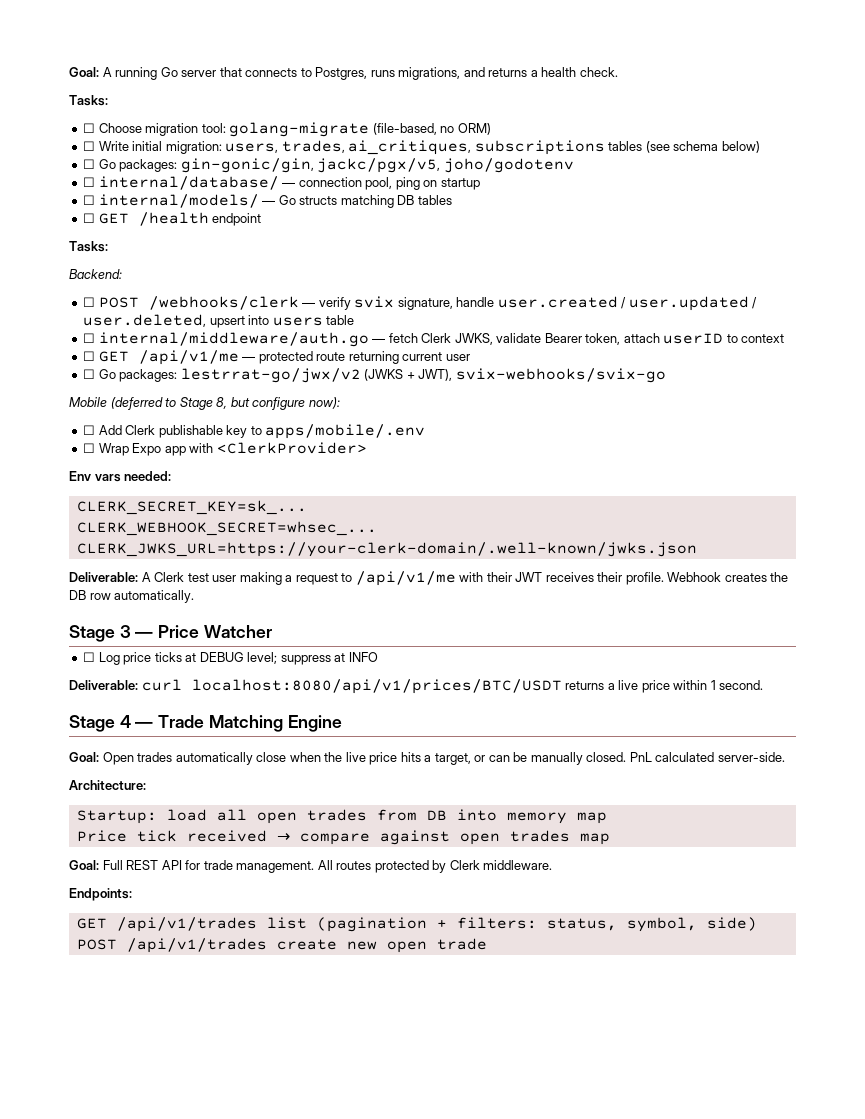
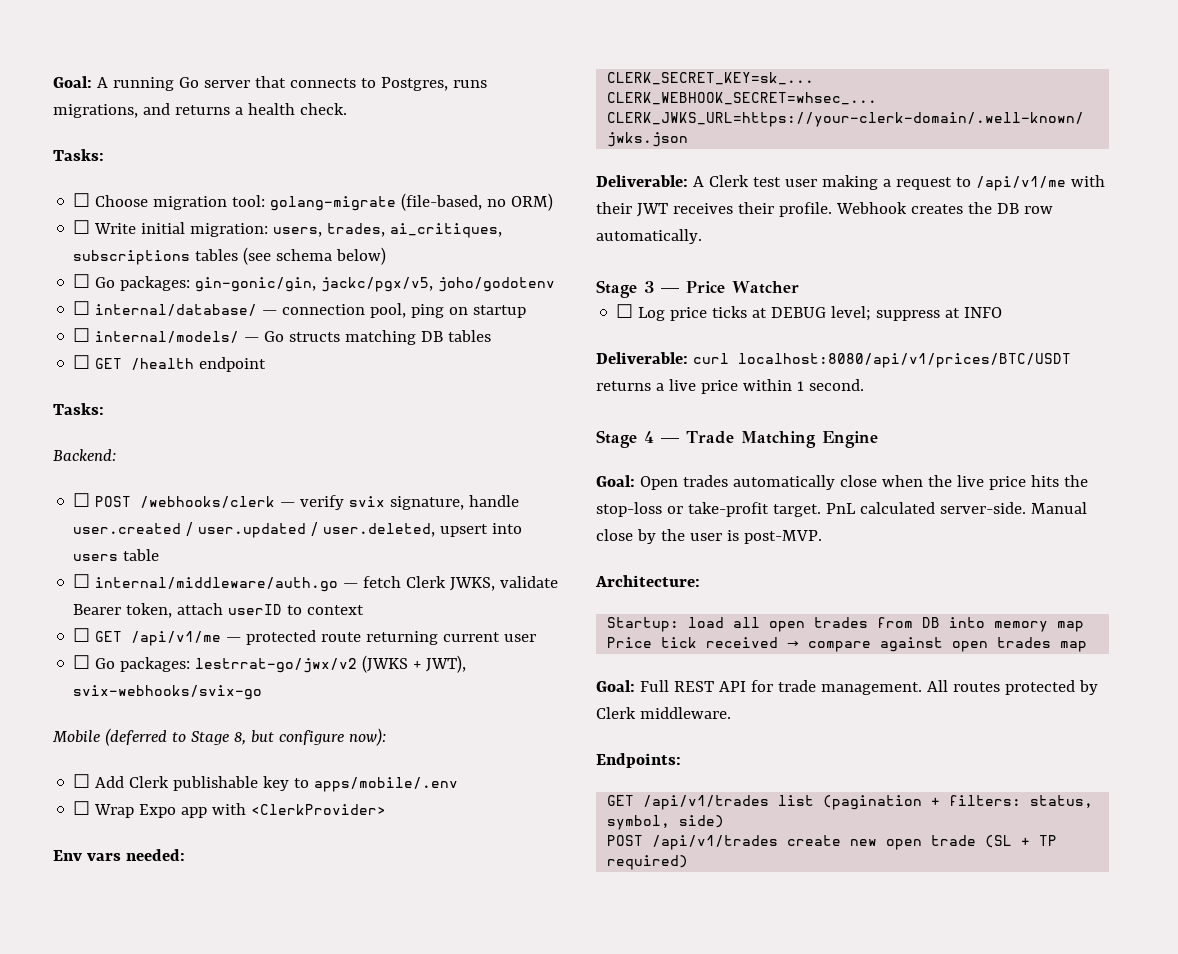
- Goal: Open trades automatically close when the live price hits a target, or can be manually closed. PnL calculated server-side.
+ Goal: Open trades automatically close when the live price hits the stop-loss or take-profit target. PnL calculated server-side. Manual close by the user is post-MVP.
- POST /api/v1/trades create new open trade
+ POST /api/v1/trades create new open trade (SL + TP required)

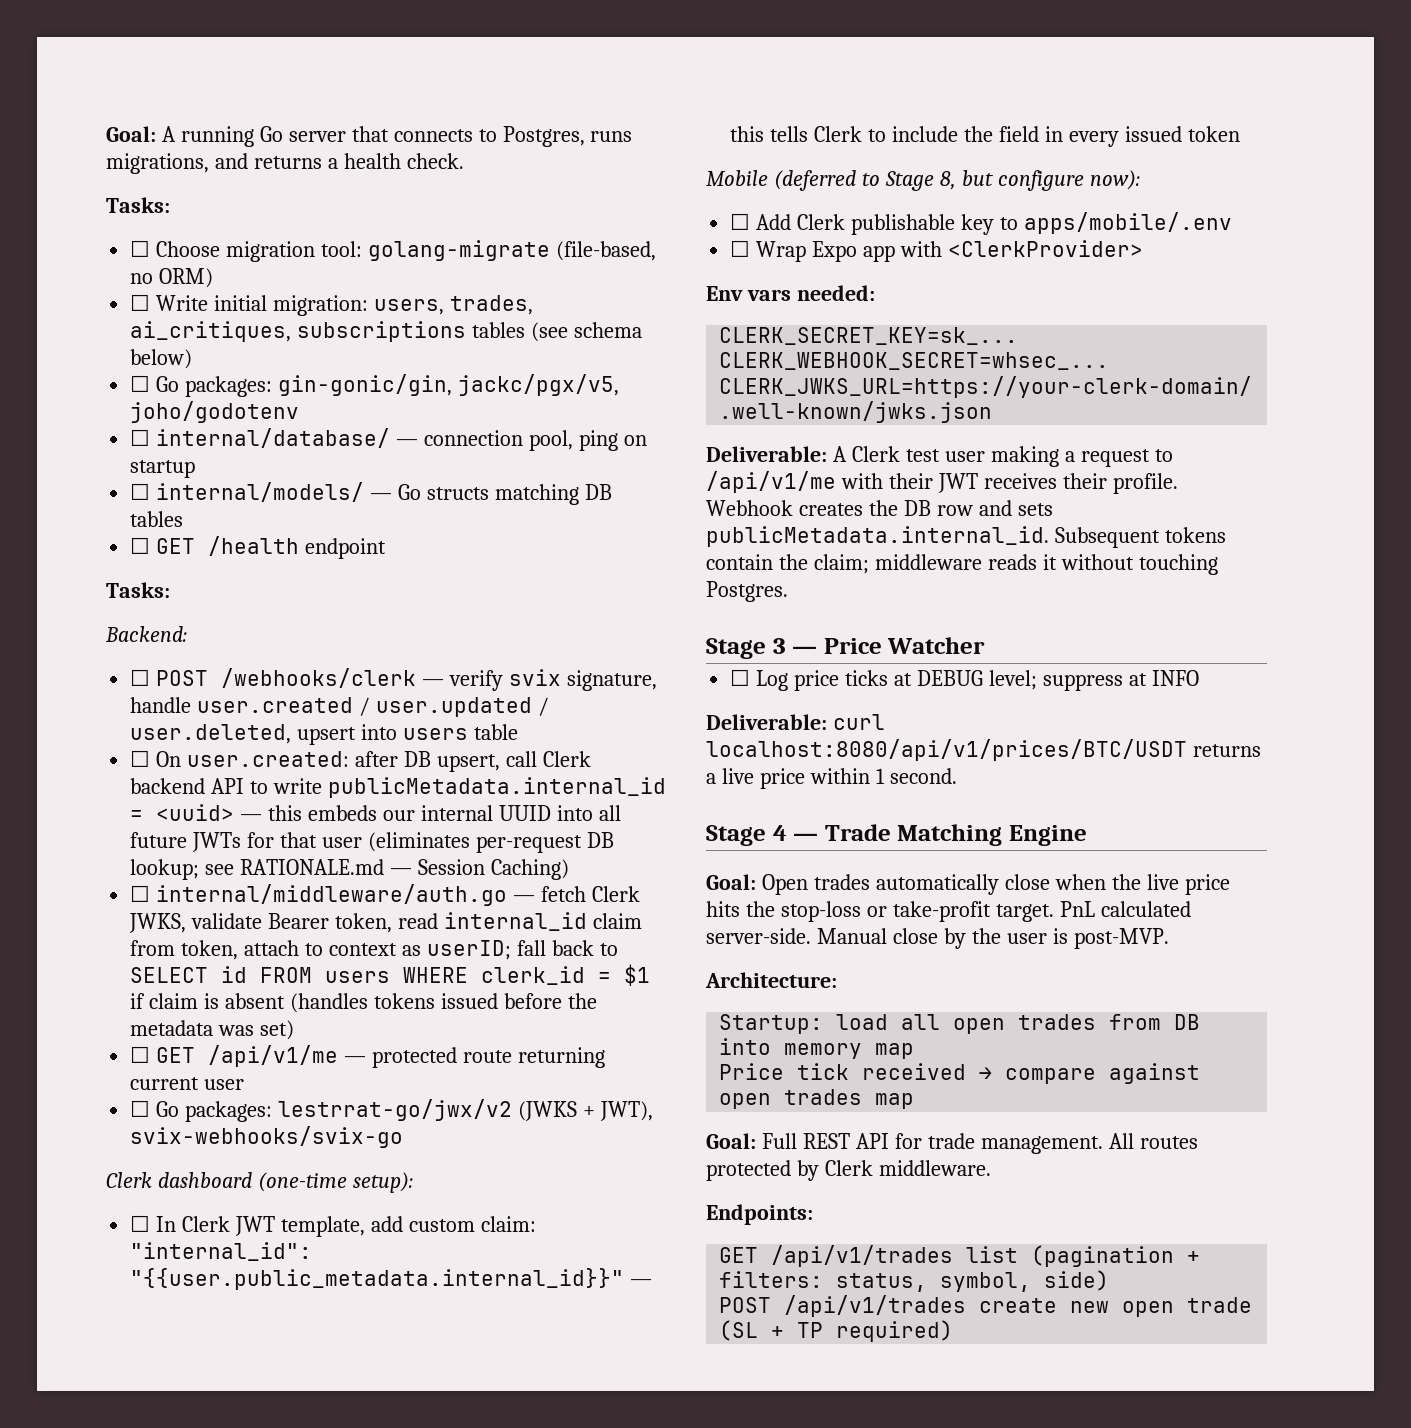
+ ☐ On user.created: after DB upsert, call Clerk backend API to write publicMetadata.internal_id = <uuid> — this embeds our internal UUID into all future JWTs for that user (eliminates per-request DB lookup; see RATIONALE.md — Session Caching)
- ☐ internal/middleware/auth.go — fetch Clerk JWKS, validate Bearer token, attach userID to context
+ ☐ internal/middleware/auth.go — fetch Clerk JWKS, validate Bearer token, read internal_id claim from token, attach to context as userID; fall back to SELECT id FROM users WHERE clerk_id = $1 if claim is absent (handles tokens issued before the metadata was set)
+ Clerk dashboard (one-time setup):
+ ☐ In Clerk JWT template, add custom claim: "internal_id": "{{user.public_metadata.internal_id}}" — this tells Clerk to include the field in every issued token
- Webhook creates the DB row automatically.
+ Webhook creates the DB row and sets publicMetadata.internal_id. Subsequent tokens contain the claim; middleware reads it without touching Postgres.

